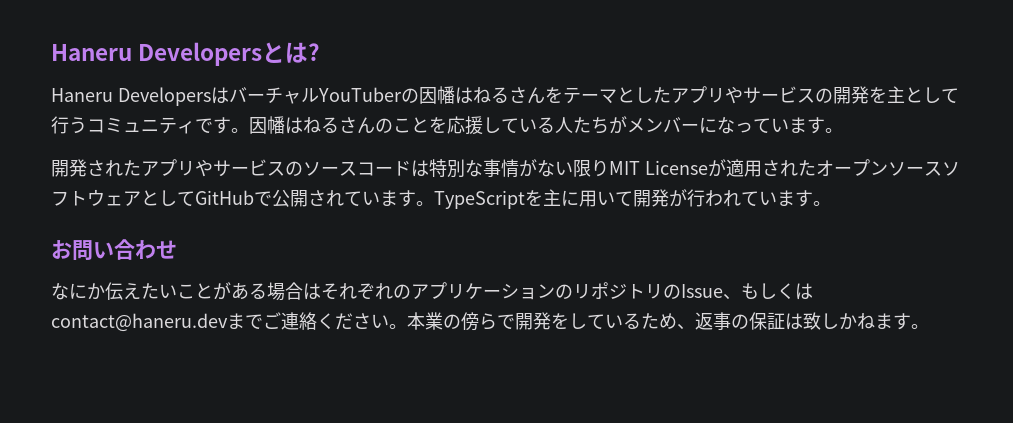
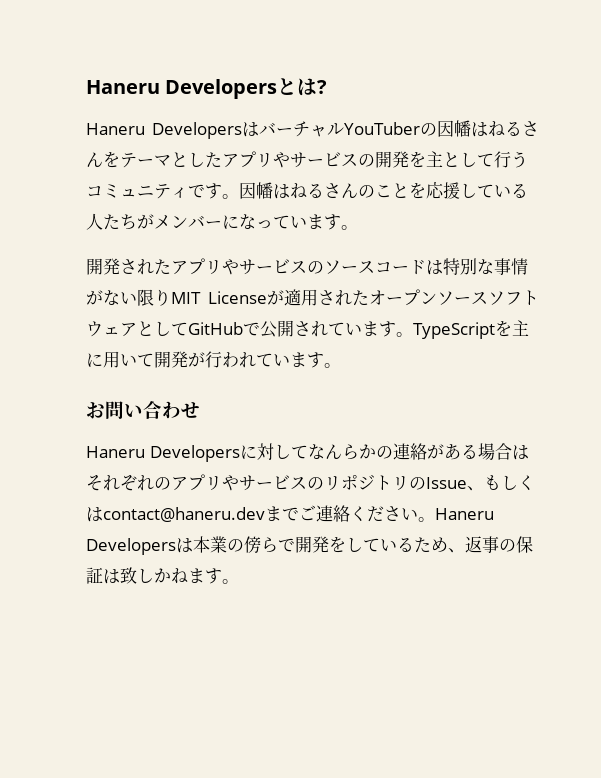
- なにか伝えたいことがある場合はそれぞれのアプリケーションのリポジトリのIssue、もしくはcontact@haneru.devまでご連絡ください。
+ Haneru Developersに対してなんらかの連絡がある場合はそれぞれのアプリやサービスのリポジトリのIssue、もしくはcontact@haneru.devまでご連絡ください。
- 本業の傍らで開発をしているため、返事の保証は致しかねます。
+ Haneru Developersは本業の傍らで開発をしているため、返事の保証は致しかねます。

